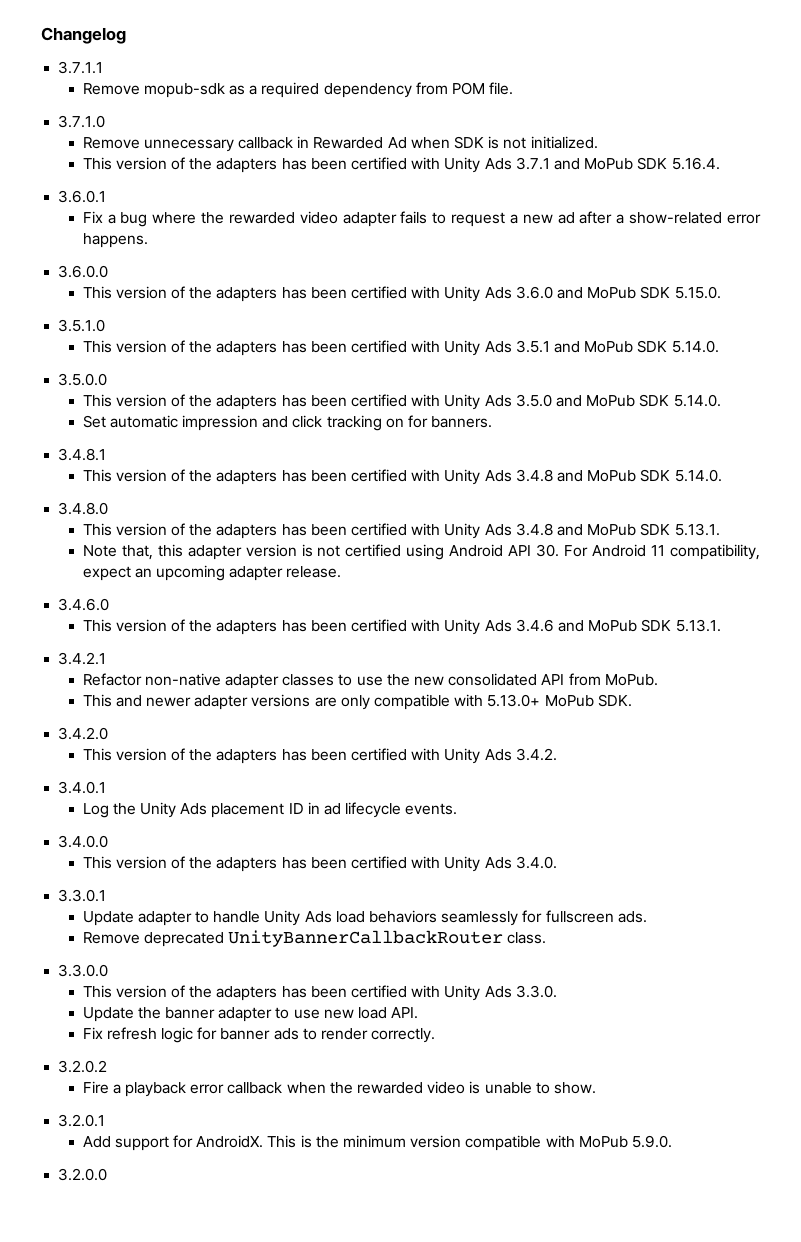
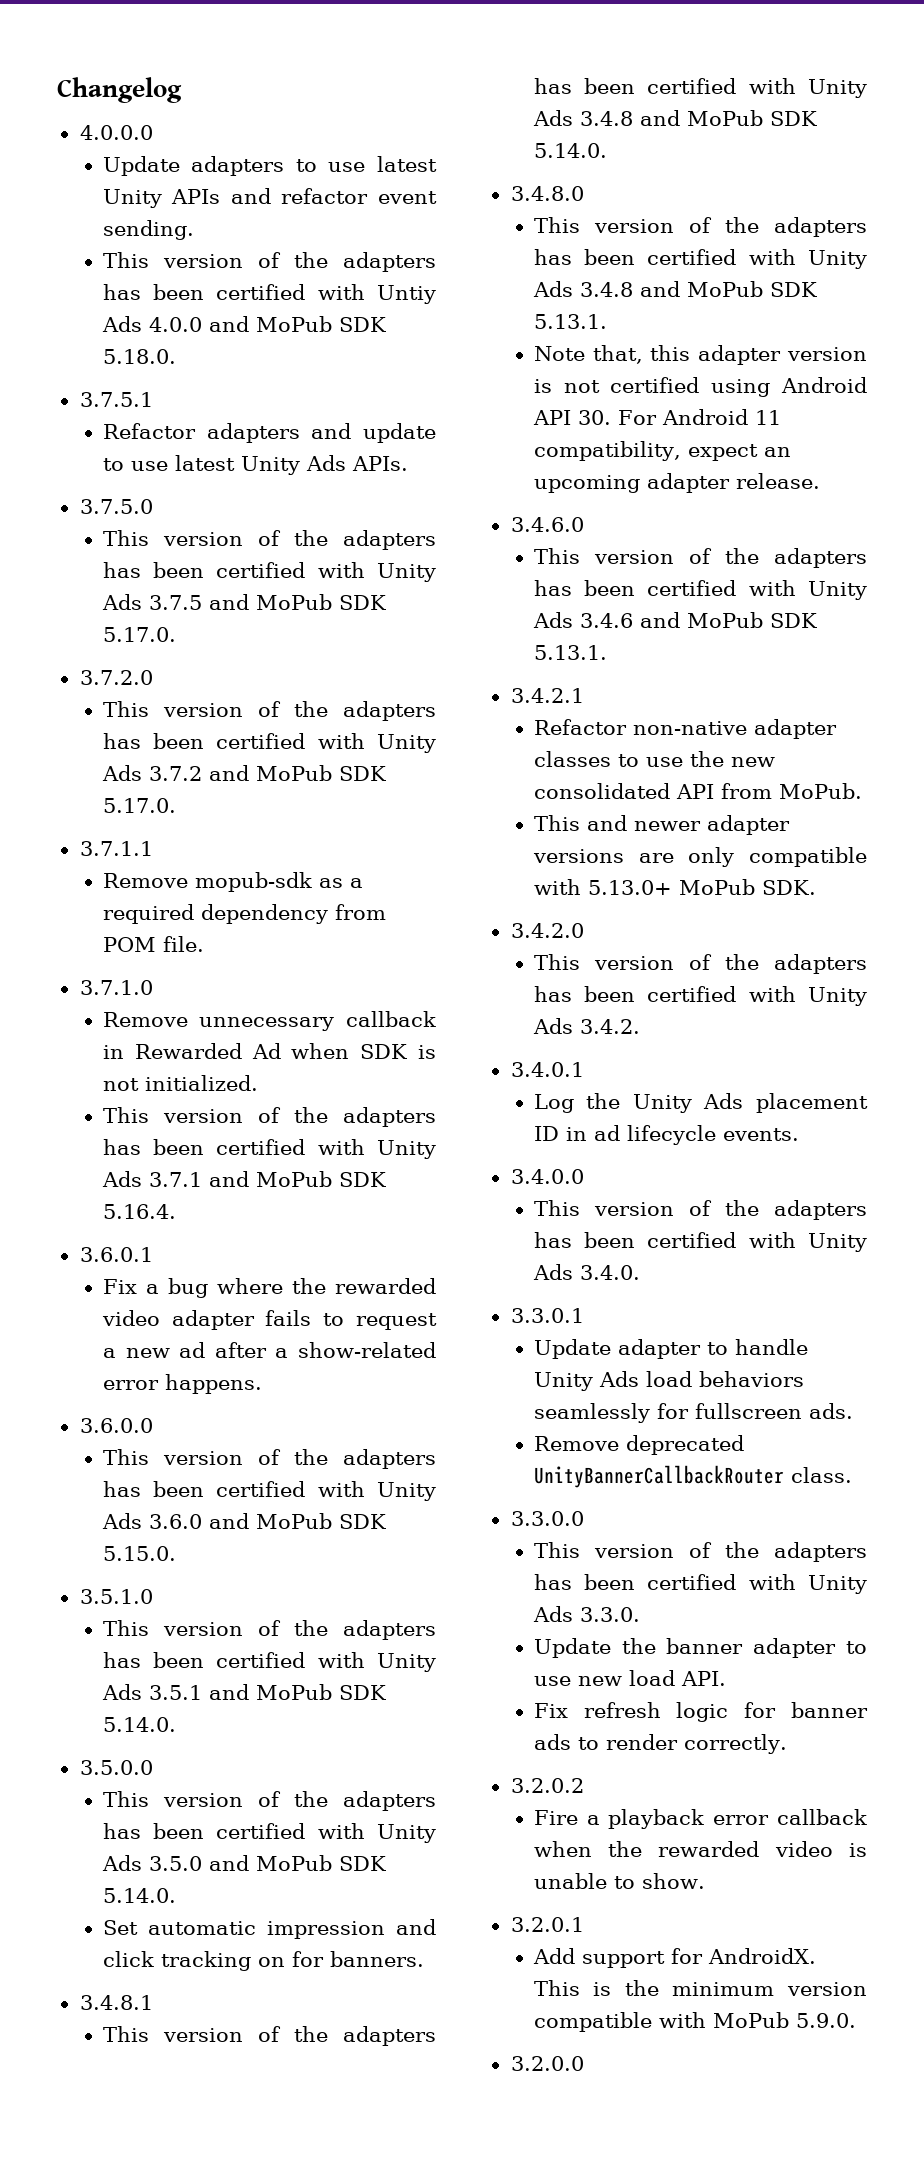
+ 4.0.0.0
+ Update adapters to use latest Unity APIs and refactor event sending.
+ This version of the adapters has been certified with Untiy Ads 4.0.0 and MoPub SDK 5.18.0.
+ 3.7.5.1
+ Refactor adapters and update to use latest Unity Ads APIs.
+ 3.7.5.0
+ This version of the adapters has been certified with Unity Ads 3.7.5 and MoPub SDK 5.17.0.
+ 3.7.2.0
+ This version of the adapters has been certified with Unity Ads 3.7.2 and MoPub SDK 5.17.0.

